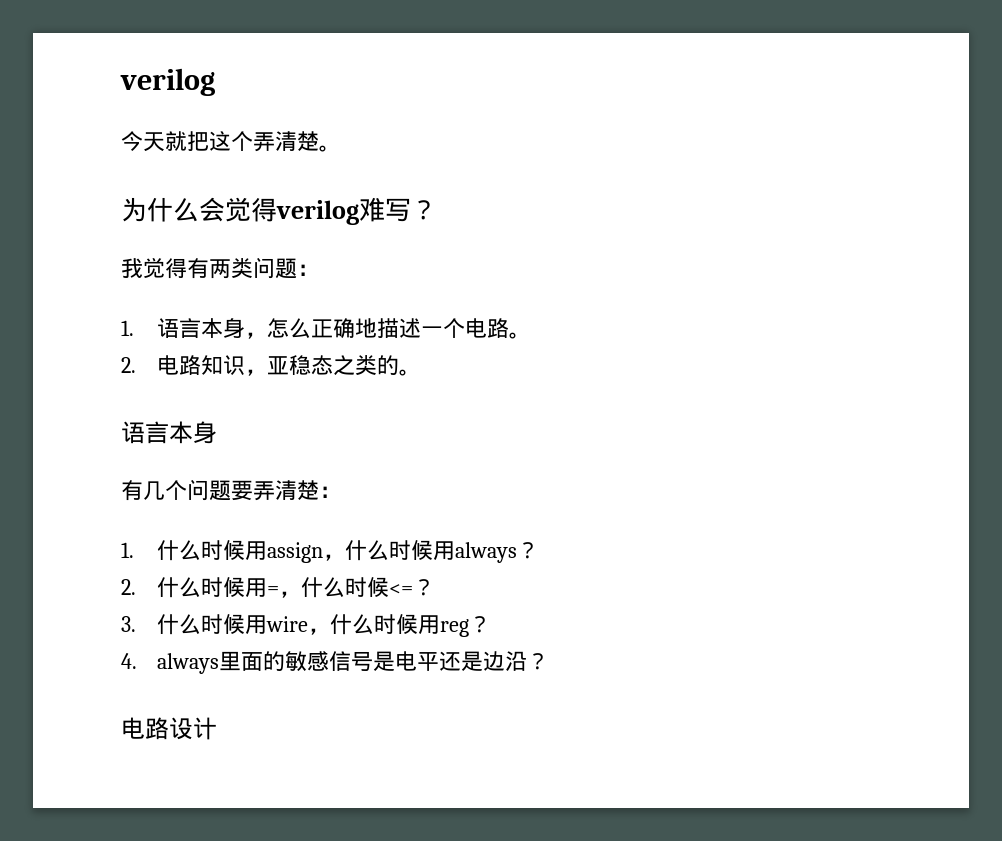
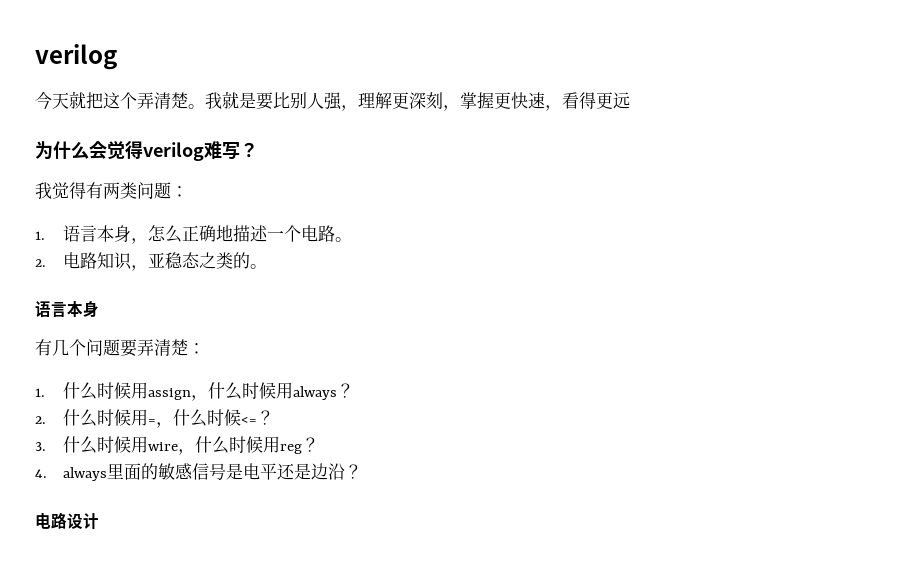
+ 我就是要比别人强，理解更深刻，掌握更快速，看得更远

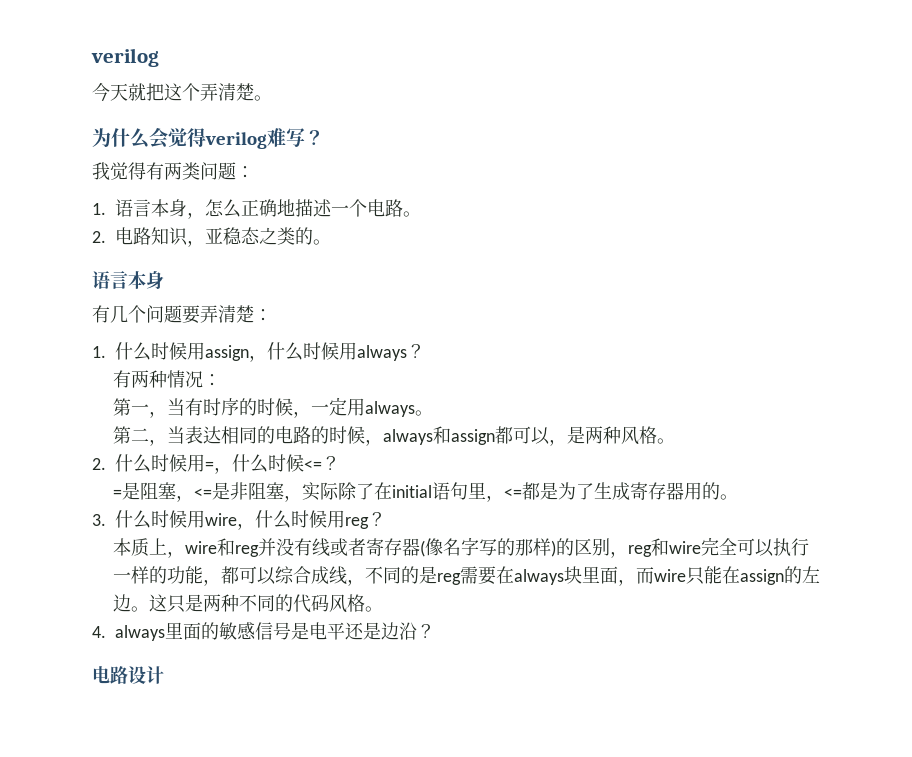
- 我就是要比别人强，理解更深刻，掌握更快速，看得更远
+ 有两种情况：
+ 第一，当有时序的时候，一定用always。
+ 第二，当表达相同的电路的时候，always和assign都可以，是两种风格。
+ =是阻塞，<=是非阻塞，实际除了在initial语句里，<=都是为了生成寄存器用的。
+ 本质上，wire和reg并没有线或者寄存器(像名字写的那样)的区别，reg和wire完全可以执行一样的功能，都可以综合成线，不同的是reg需要在always块里面，而wire只能在assign的左边。这只是两种不同的代码风格。

